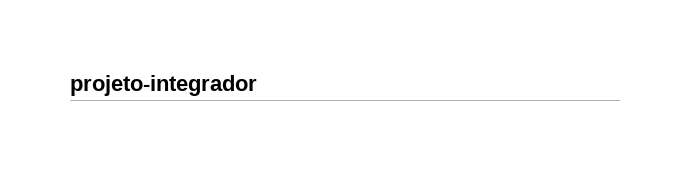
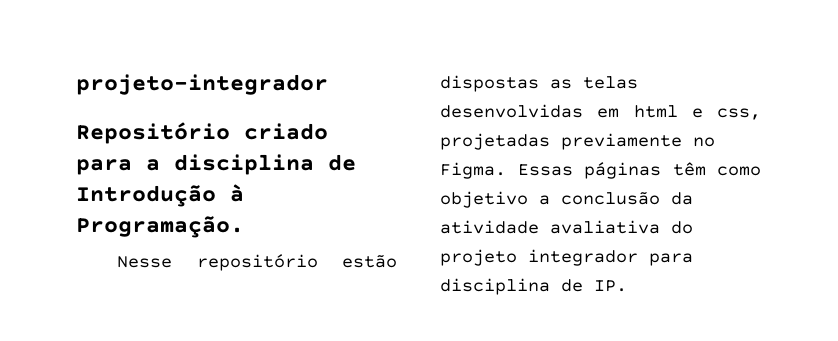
+ Repositório criado para a disciplina de Introdução à Programação.
+ Nesse repositório estão dispostas as telas desenvolvidas em html e css, projetadas previamente no Figma. Essas páginas têm como objetivo a conclusão da atividade avaliativa do projeto integrador para disciplina de IP.

